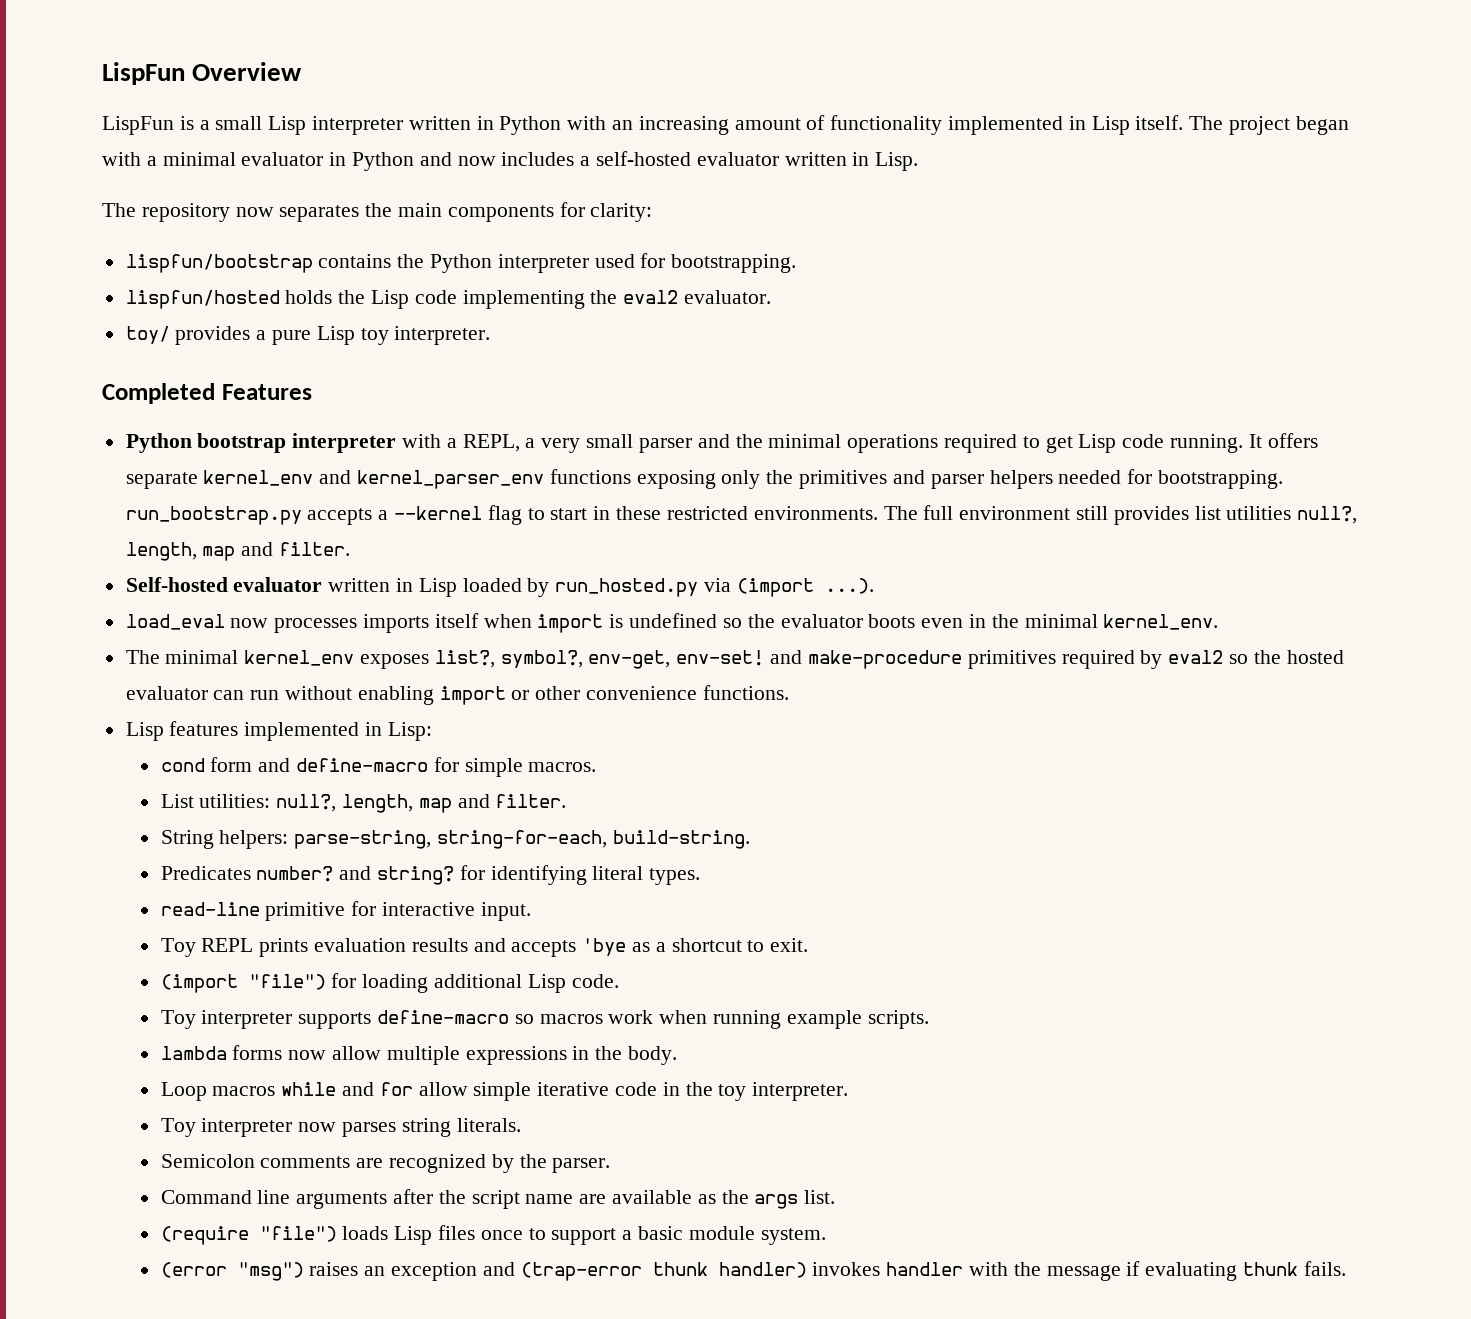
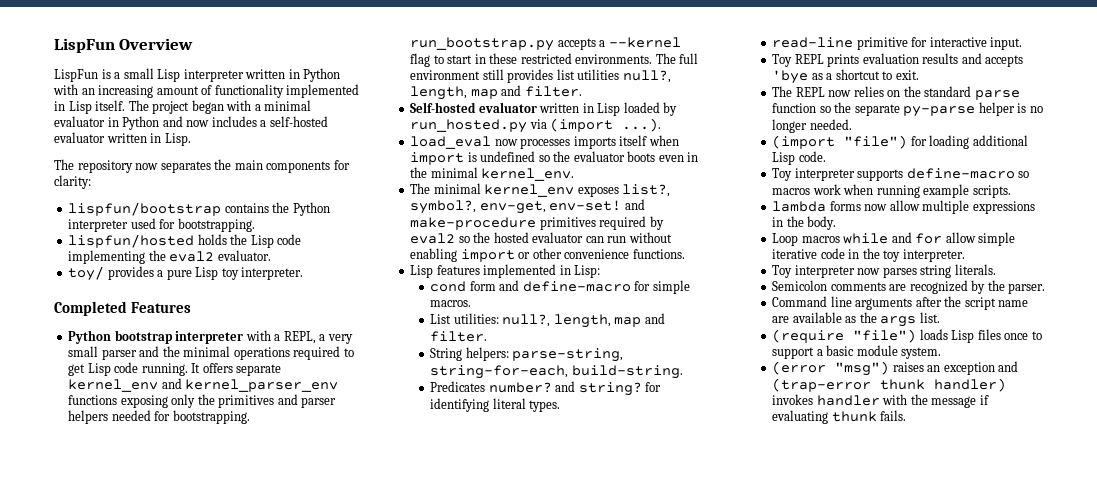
+ The REPL now relies on the standard parse function so the separate py-parse helper is no longer needed.

